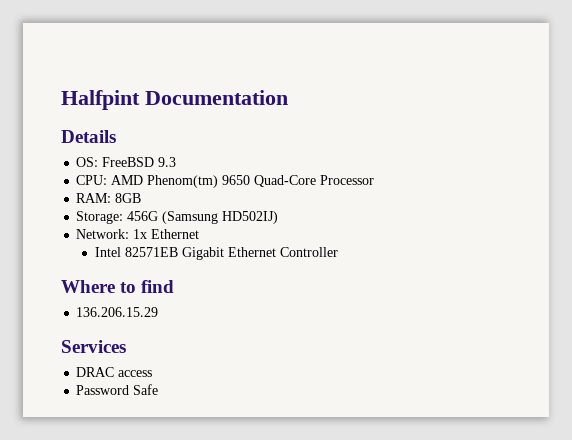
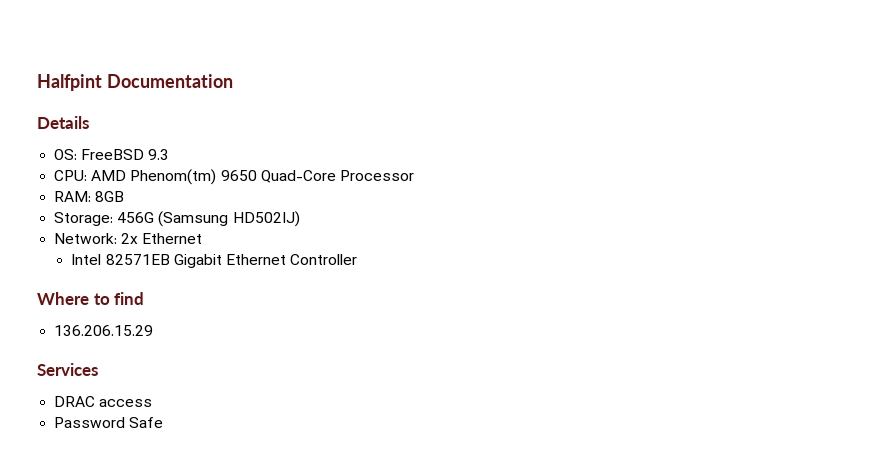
- Network: 1x Ethernet
+ Network: 2x Ethernet

